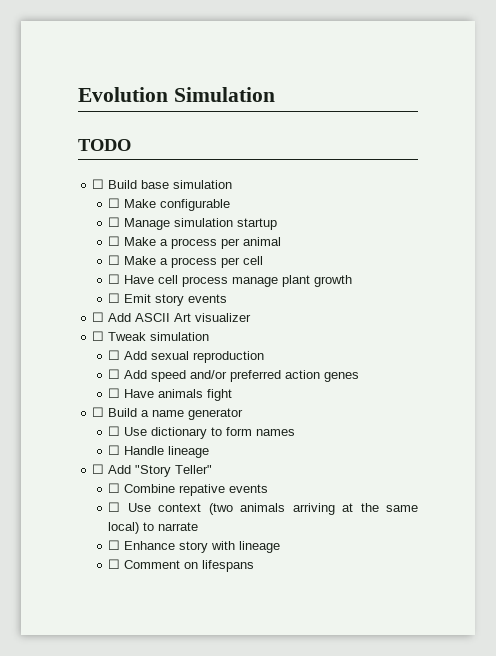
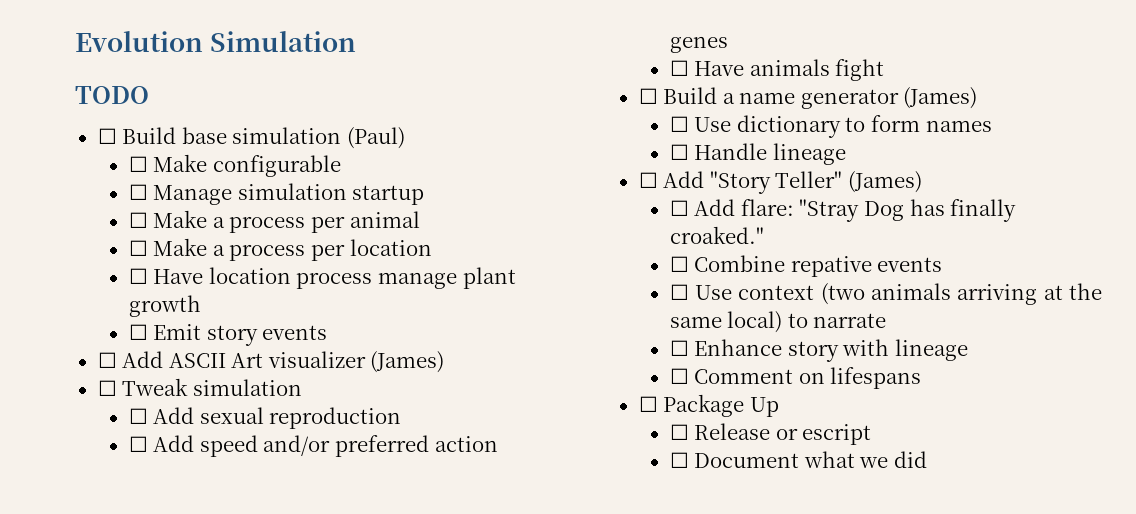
- ☐ Build base simulation
+ ☐ Build base simulation (Paul)
- ☐ Make a process per cell
- ☐ Have cell process manage plant growth
+ ☐ Make a process per location
+ ☐ Have location process manage plant growth
- ☐ Add ASCII Art visualizer
+ ☐ Add ASCII Art visualizer (James)
- ☐ Build a name generator
+ ☐ Build a name generator (James)
- ☐ Add "Story Teller"
+ ☐ Add "Story Teller" (James)
+ ☐ Add flare: "Stray Dog has finally croaked."
+ ☐ Package Up
+ ☐ Release or escript
+ ☐ Document what we did

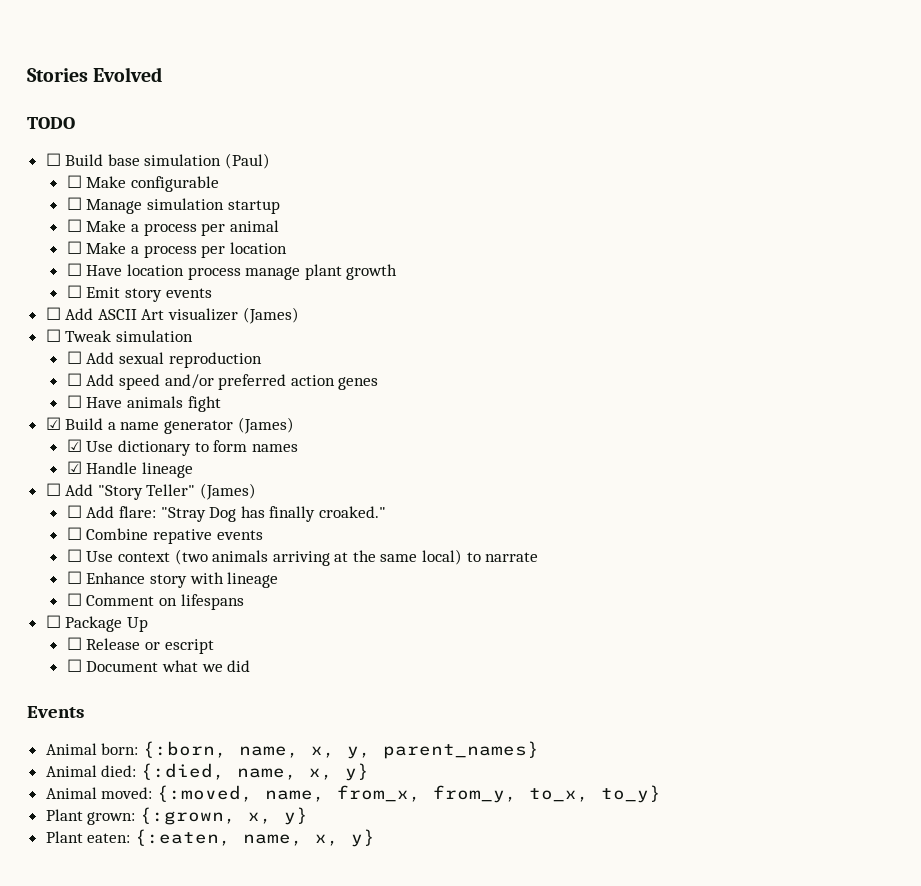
- Evolution Simulation
+ Stories Evolved
- ☐ Build a name generator (James)
+ ☑ Build a name generator (James)
- ☐ Use dictionary to form names
+ ☑ Use dictionary to form names
- ☐ Handle lineage
+ ☑ Handle lineage
+ Events
+ Animal born: {:born, name, x, y, parent_names}
+ Animal died: {:died, name, x, y}
+ Animal moved: {:moved, name, from_x, from_y, to_x, to_y}
+ Plant grown: {:grown, x, y}
+ Plant eaten: {:eaten, name, x, y}

